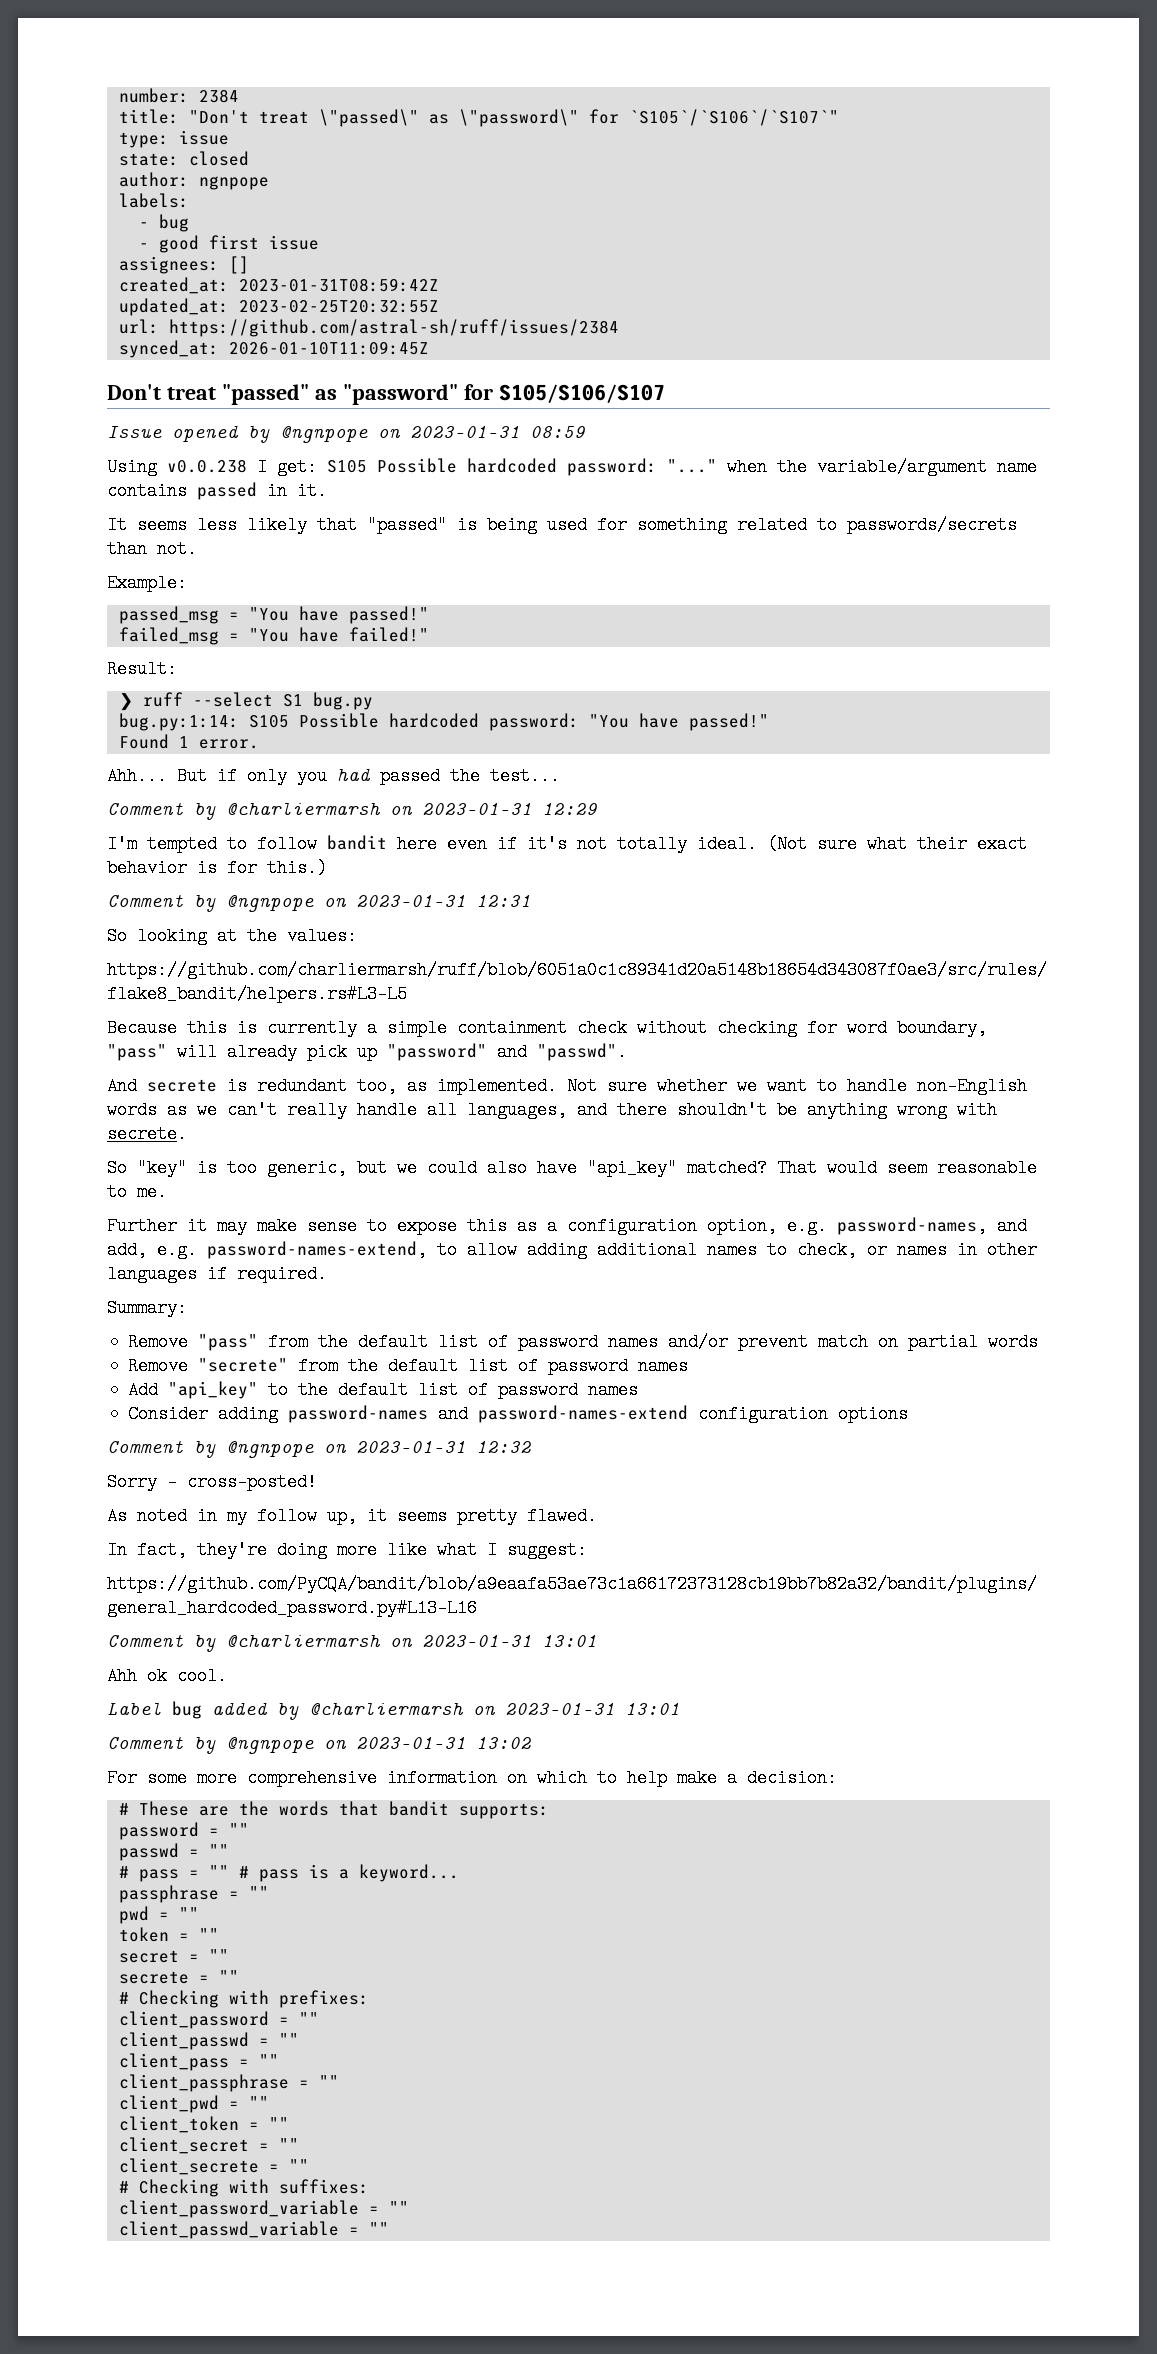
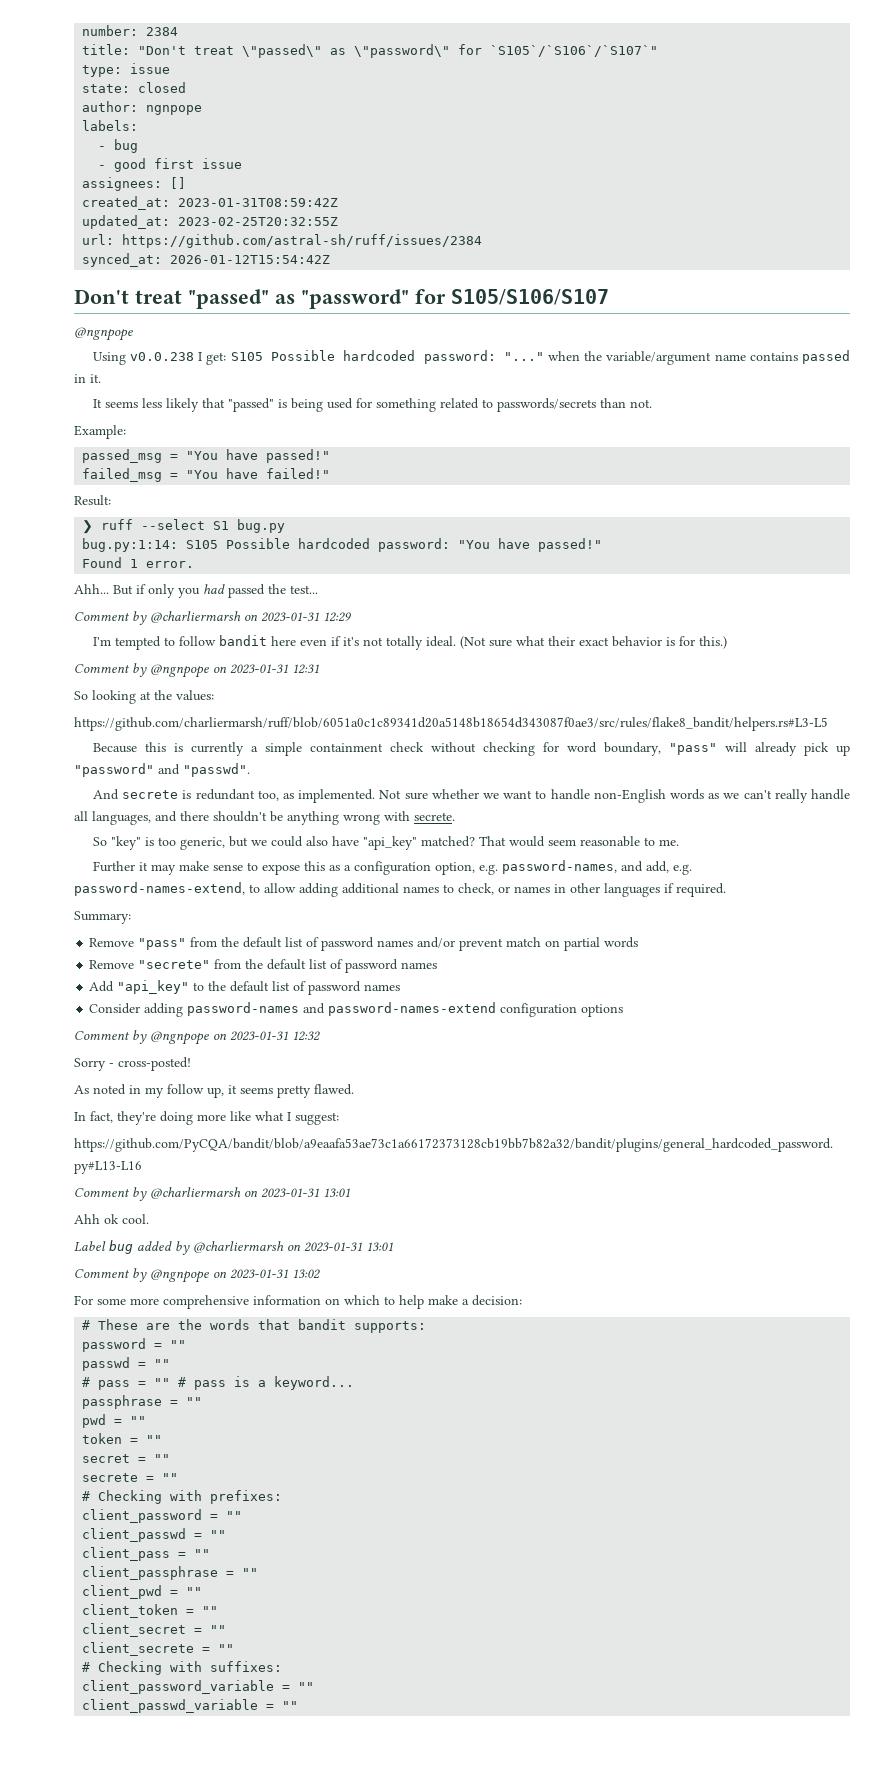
- synced_at: 2026-01-10T11:09:45Z
+ synced_at: 2026-01-12T15:54:42Z
  Don't treat "passed" as "password" for S105/S106/S107
- Issue opened by @ngnpope on 2023-01-31 08:59
+ @ngnpope

